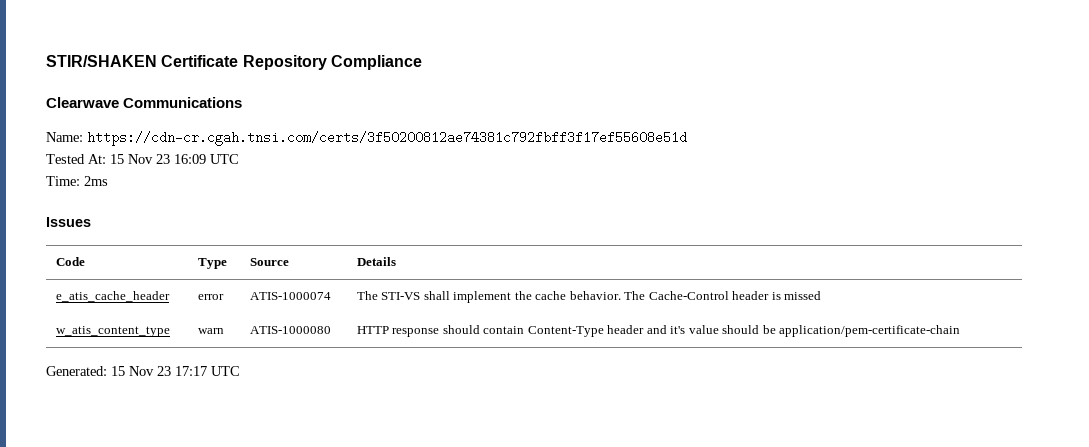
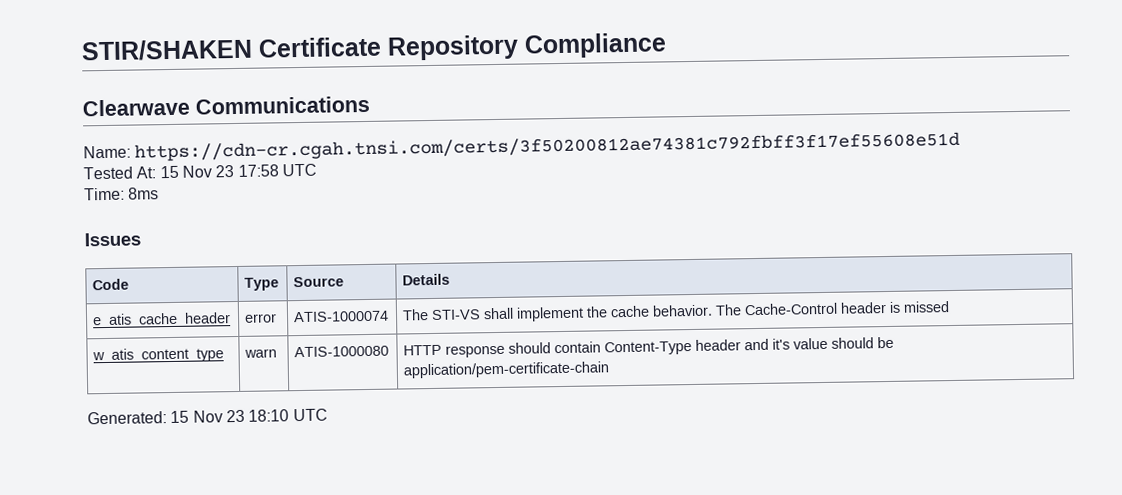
- Tested At: 15 Nov 23 16:09 UTC
+ Tested At: 15 Nov 23 17:58 UTC
- Time: 2ms
+ Time: 8ms
- Generated: 15 Nov 23 17:17 UTC
+ Generated: 15 Nov 23 18:10 UTC

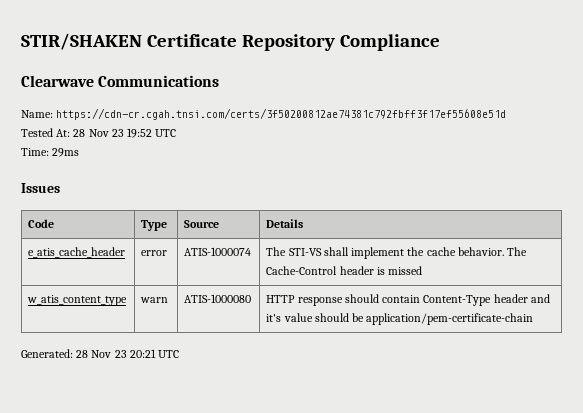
- Tested At: 15 Nov 23 17:58 UTC
+ Tested At: 28 Nov 23 19:52 UTC
- Time: 8ms
+ Time: 29ms
- Generated: 15 Nov 23 18:10 UTC
+ Generated: 28 Nov 23 20:21 UTC

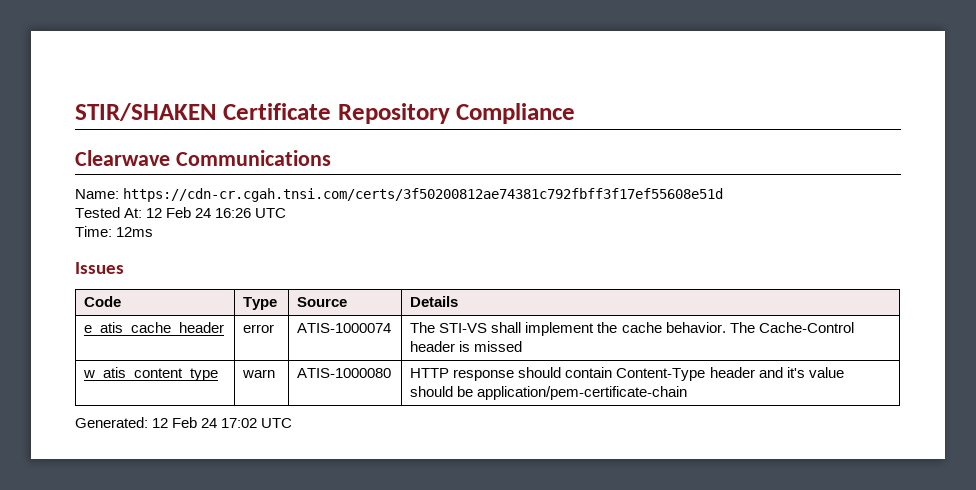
- Tested At: 28 Nov 23 19:52 UTC
+ Tested At: 12 Feb 24 16:26 UTC
- Time: 29ms
+ Time: 12ms
- Generated: 28 Nov 23 20:21 UTC
+ Generated: 12 Feb 24 17:02 UTC

